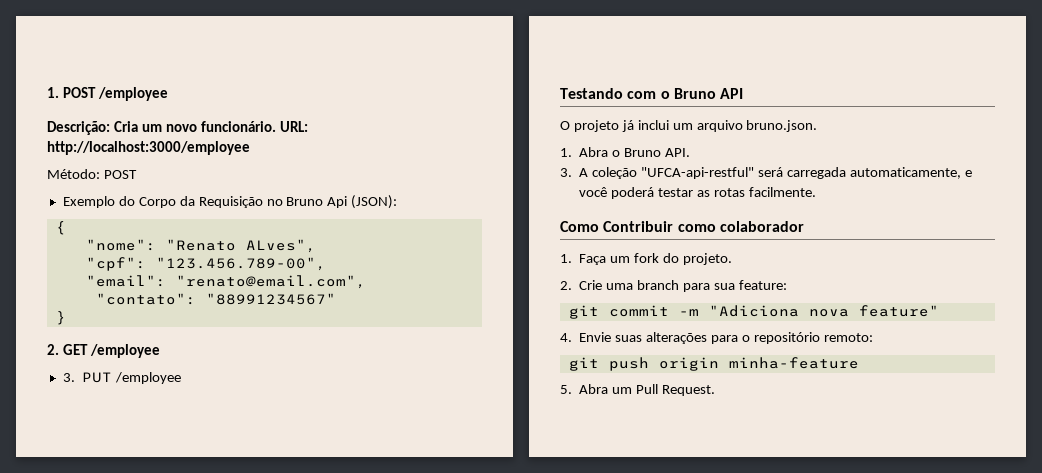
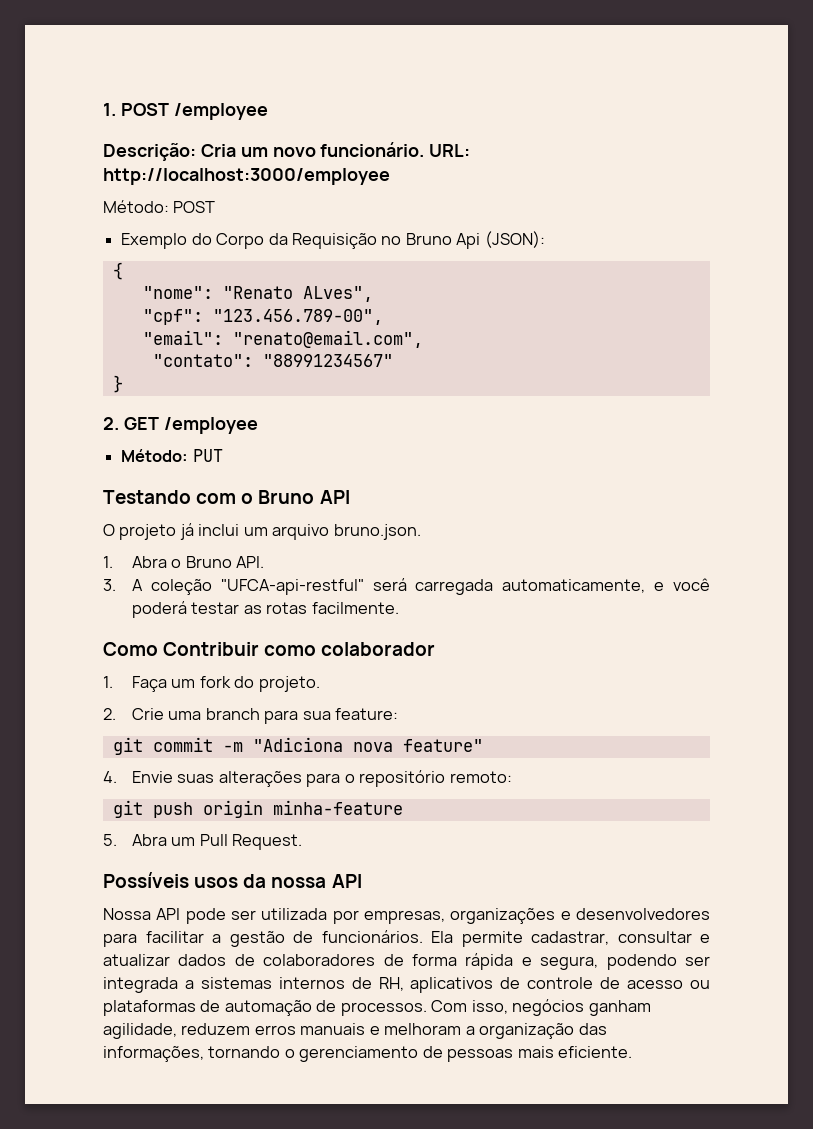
- 3. PUT /employee
+ Método: PUT
+ Possíveis usos da nossa API
+ Nossa API pode ser utilizada por empresas, organizações e desenvolvedores para facilitar a gestão de funcionários. Ela permite cadastrar, consultar e atualizar dados de colaboradores de forma rápida e segura, podendo ser integrada a sistemas internos de RH, aplicativos de controle de acesso ou plataformas de automação de processos. Com isso, negócios ganham agilidade, reduzem erros manuais e melhoram a organização das informações, tornando o gerenciamento de pessoas mais eficiente.

